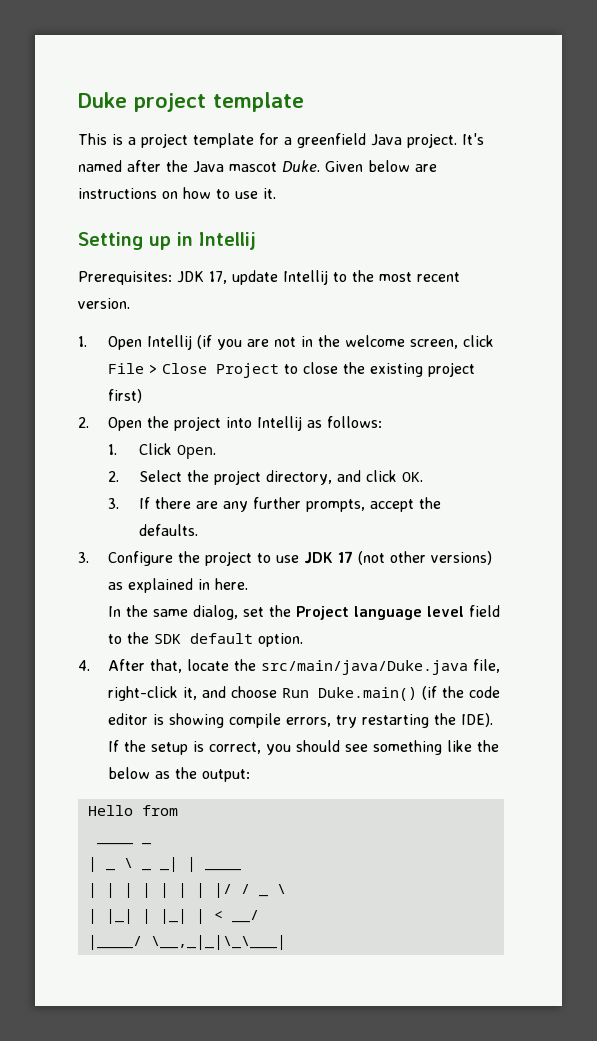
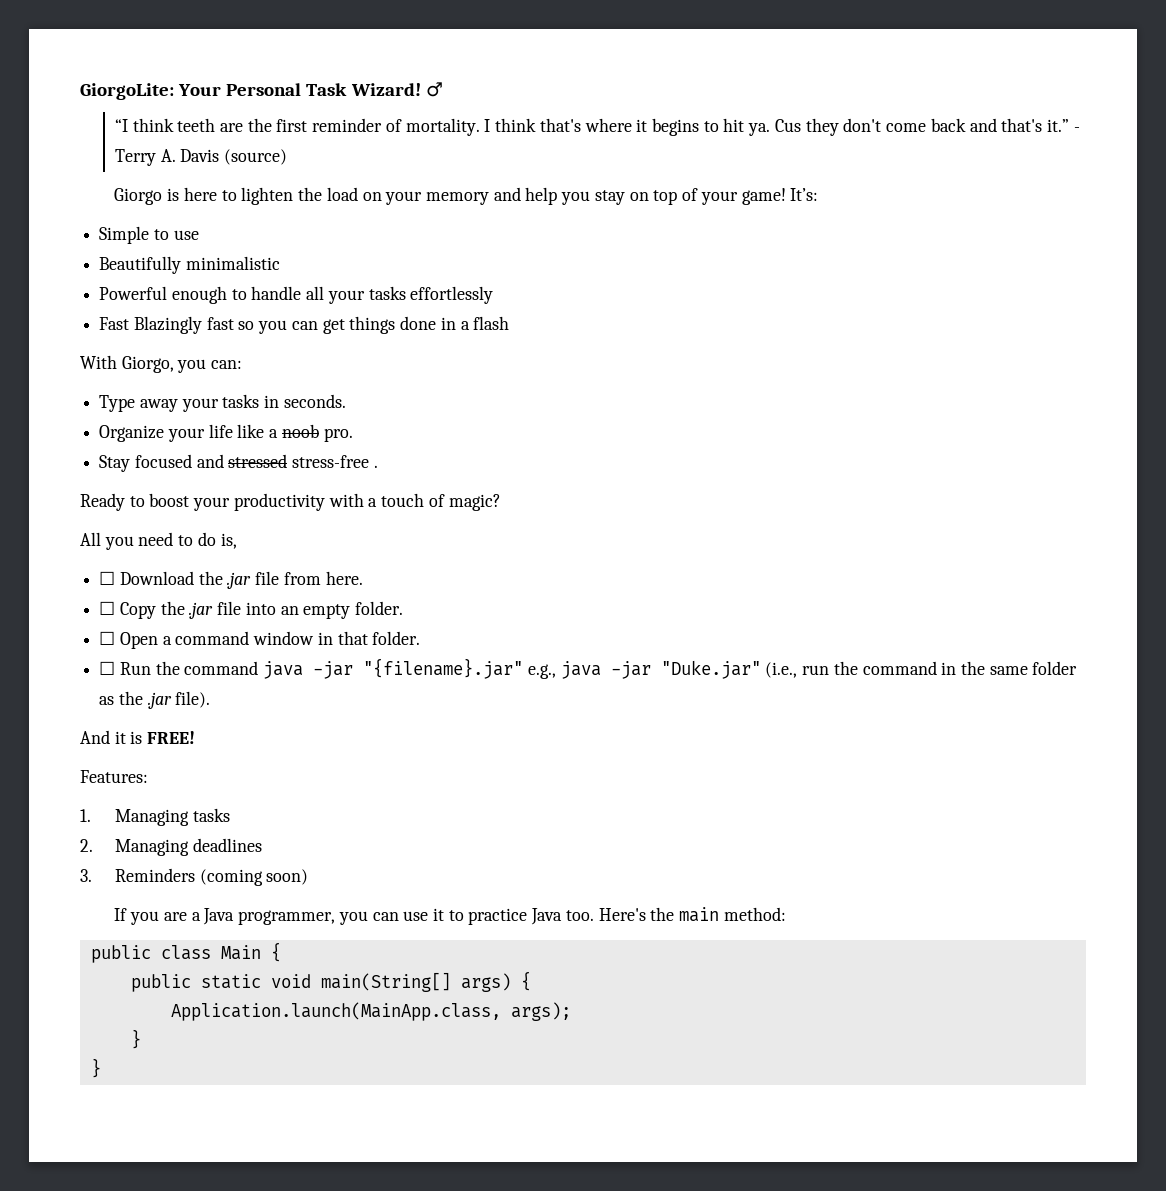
- Duke project template
- This is a project template for a greenfield Java project. It's named after the Java mascot Duke. Given below are instructions on how to use it.
- Setting up in Intellij
- Prerequisites: JDK 17, update Intellij to the most recent version.
- 1. Open Intellij (if you are not in the welcome screen, click File > Close Project to close the existing project first)
- 2. Open the project into Intellij as follows:
- 1. Click Open.
- 2. Select the project directory, and click OK.
- 3. If there are any further prompts, accept the defaults.
- 3. Configure the project to use JDK 17 (not other versions) as explained in here.
- In the same dialog, set the Project language level field to the SDK default option.
- 4. After that, locate the src/main/java/Duke.java file, right-click it, and choose Run Duke.main() (if the code editor is showing compile errors, try restarting the IDE). If the setup is correct, you should see something like the below as the output:
- Hello from
- ____ _
- | _ \ _ _| | ____
- | | | | | | | |/ / _ \
- | |_| | |_| | < __/
- |____/ \__,_|_|\_\___|
+ GiorgoLite: Your Personal Task Wizard! ♂
+ “I think teeth are the first reminder of mortality. I think that's where it begins to hit ya. Cus they don't come back and that's it.” - Terry A. Davis (source)
+ Giorgo is here to lighten the load on your memory and help you stay on top of your game! It’s:
+ Simple to use
+ Beautifully minimalistic
+ Powerful enough to handle all your tasks effortlessly
+ Fast Blazingly fast so you can get things done in a flash
+ With Giorgo, you can:
+ Type away your tasks in seconds.
+ Organize your life like a noob pro.
+ Stay focused and stressed stress-free .
+ Ready to boost your productivity with a touch of magic?
+ All you need to do is,
+ ☐ Download the .jar file from here.
+ ☐ Copy the .jar file into an empty folder.
+ ☐ Open a command window in that folder.
+ ☐ Run the command java -jar "{filename}.jar" e.g., java -jar "Duke.jar" (i.e., run the command in the same folder as the .jar file).
+ And it is FREE!
+ Features:
+ 1. Managing tasks
+ 2. Managing deadlines
+ 3. Reminders (coming soon)
+ If you are a Java programmer, you can use it to practice Java too. Here's the main method:
+ public class Main {
+ public static void main(String[] args) {
+ Application.launch(MainApp.class, args);
+ }
+ }

